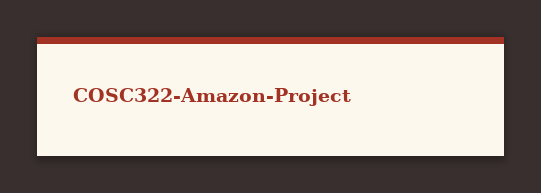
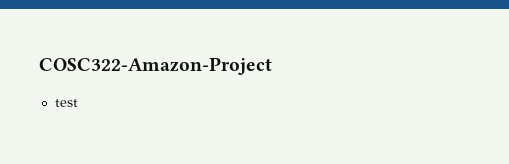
+ test

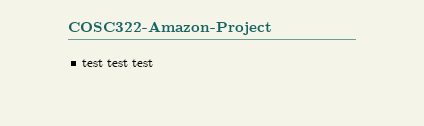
- test
+ test test test

